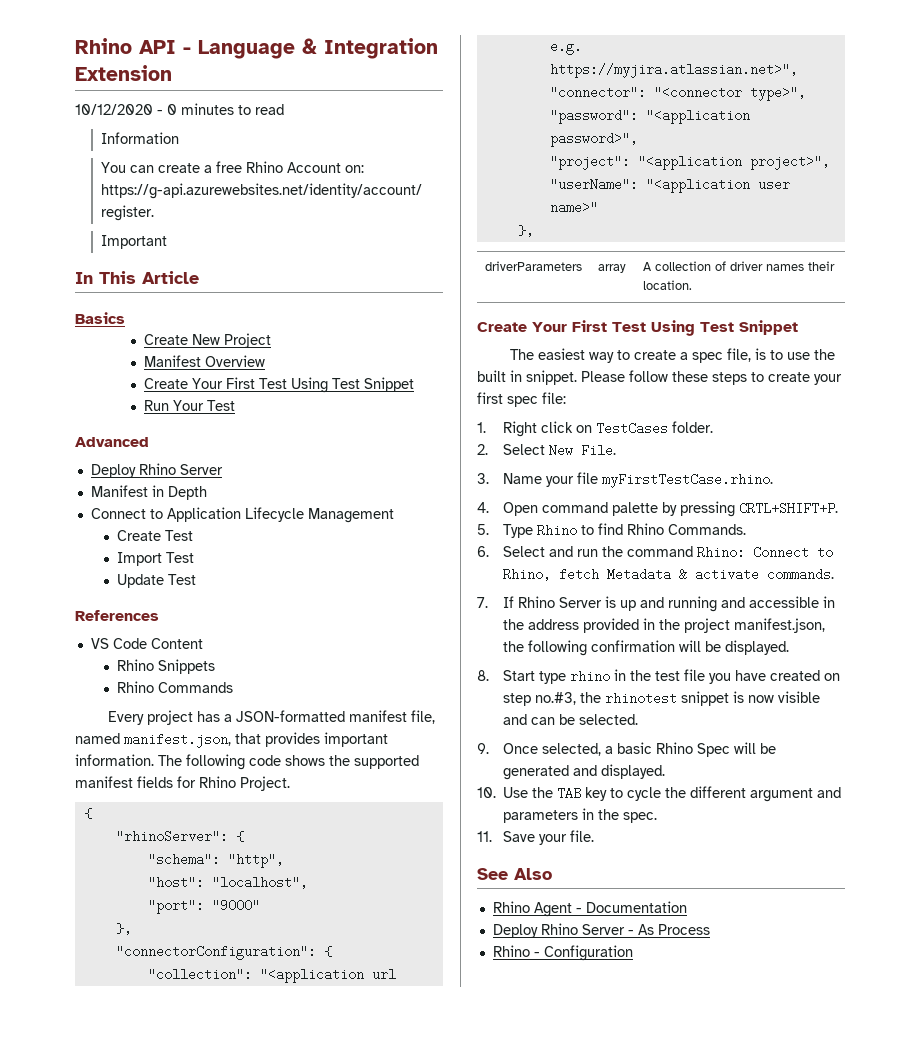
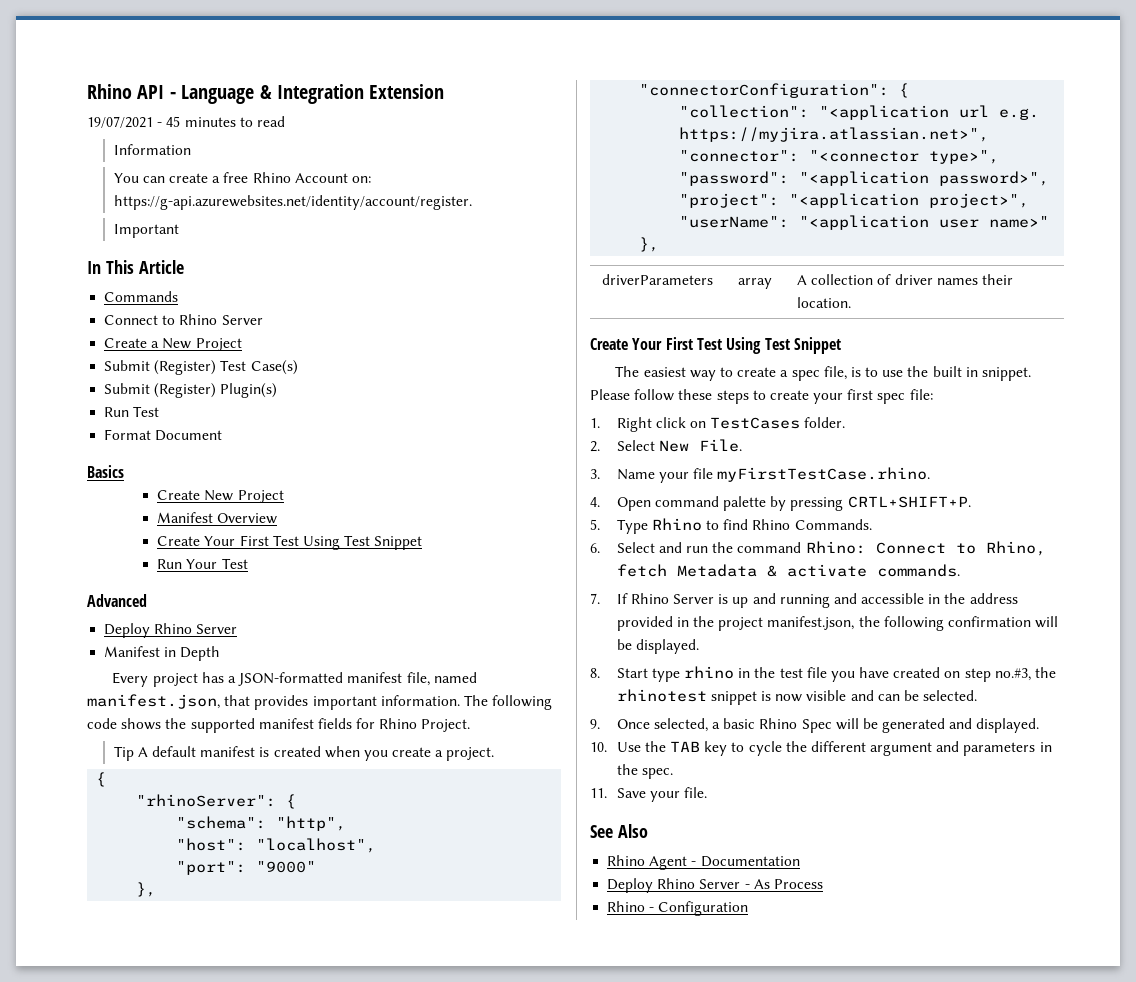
- 10/12/2020 - 0 minutes to read
+ 19/07/2021 - 45 minutes to read
+ Commands
+ Connect to Rhino Server
+ Create a New Project
+ Submit (Register) Test Case(s)
+ Submit (Register) Plugin(s)
+ Run Test
+ Format Document
- Connect to Application Lifecycle Management
- Create Test
- Import Test
- Update Test
- References
- VS Code Content
- Rhino Snippets
- Rhino Commands
+ Tip A default manifest is created when you create a project.

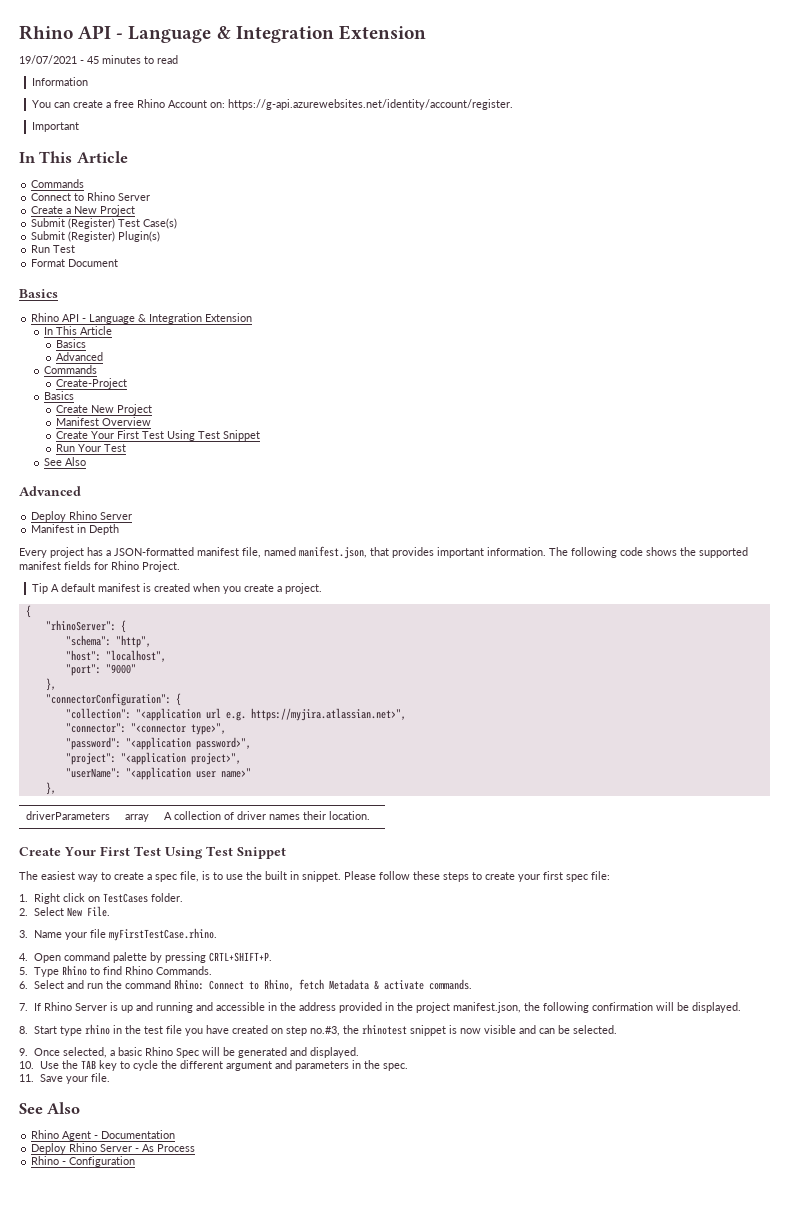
  Format Document
+ Basics
+ Rhino API - Language & Integration Extension
+ In This Article
+ Basics
+ Advanced
+ Commands
+ Create-Project
  Run Your Test
+ See Also

